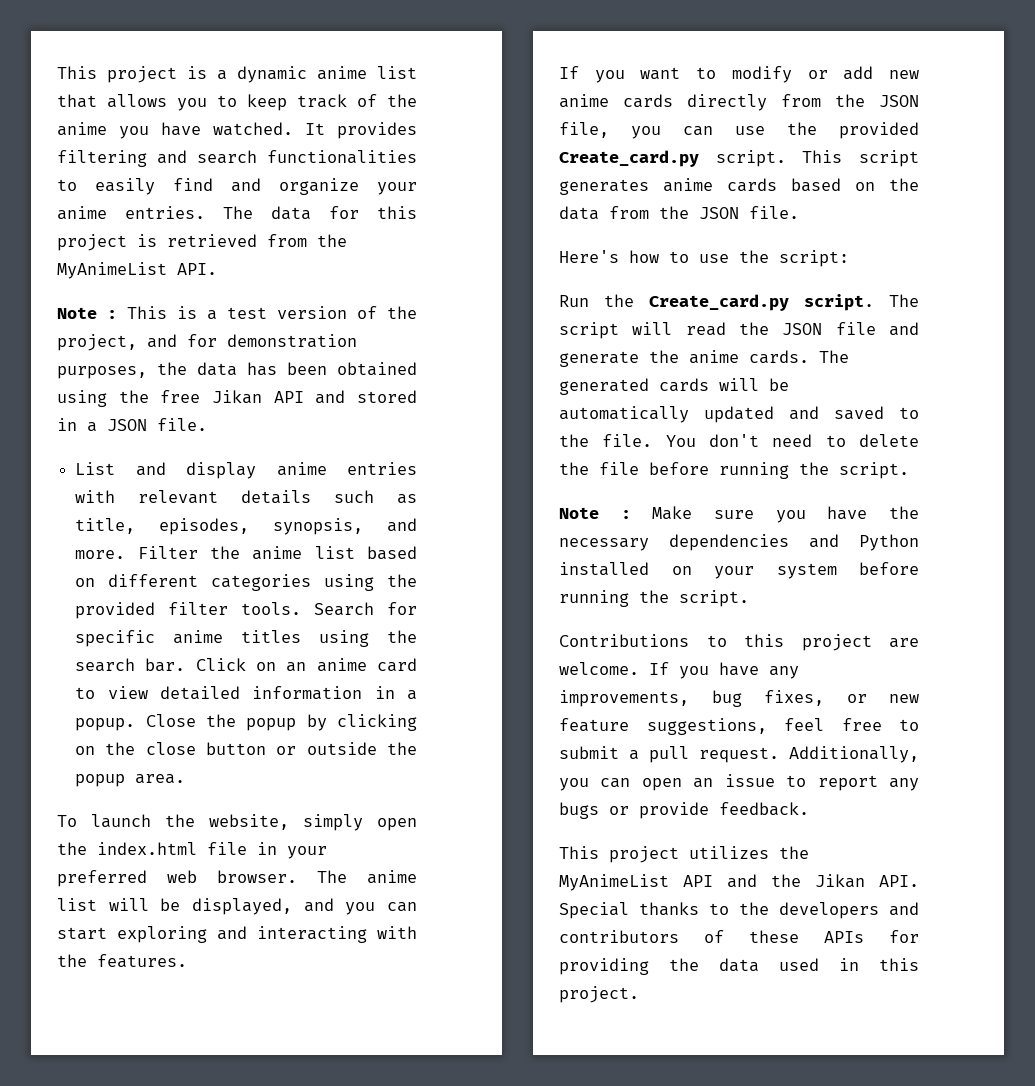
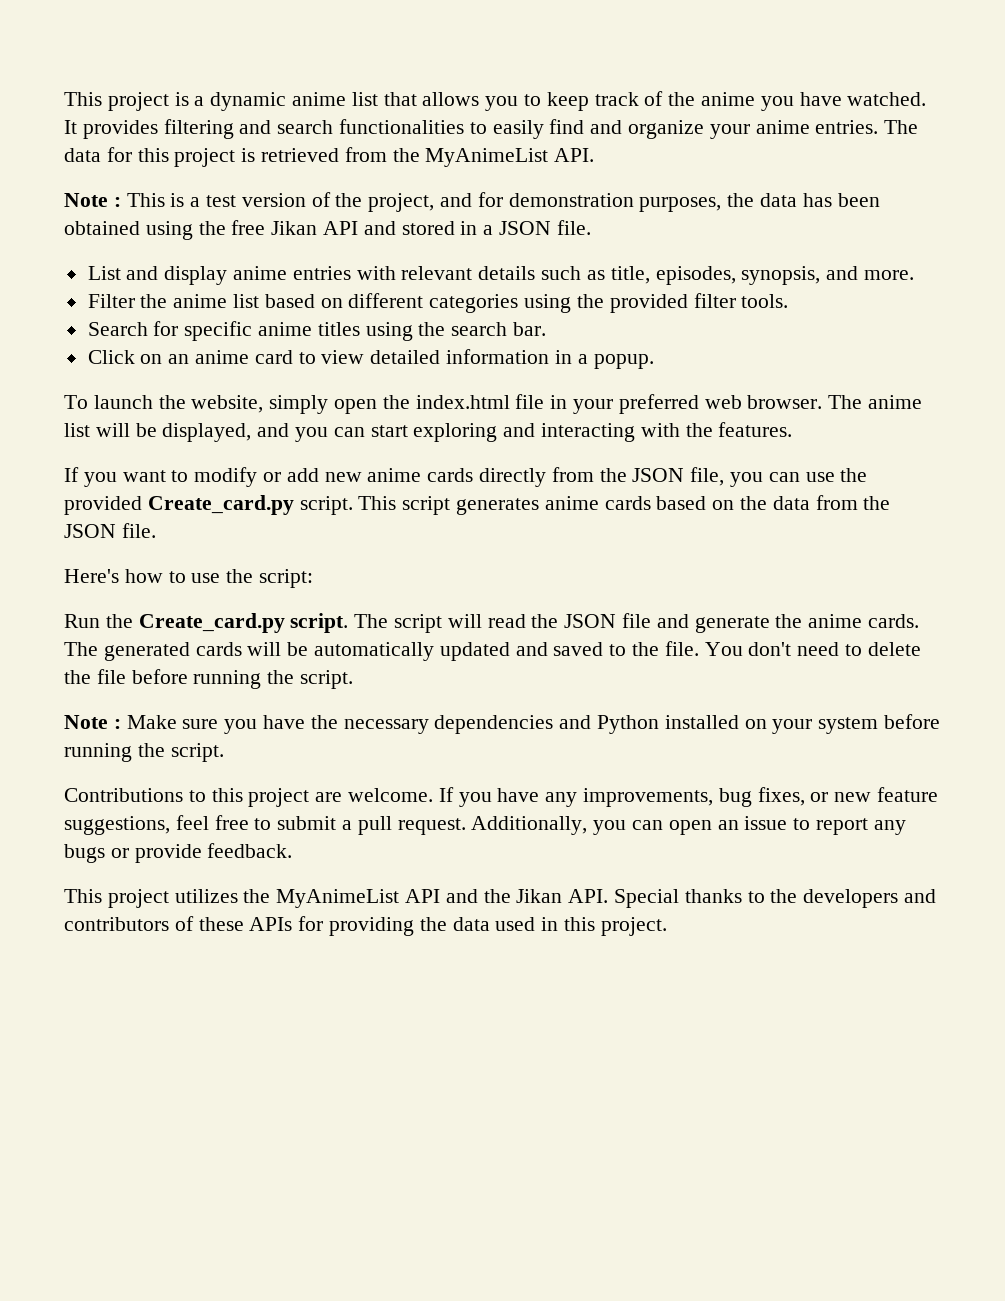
- List and display anime entries with relevant details such as title, episodes, synopsis, and more. Filter the anime list based on different categories using the provided filter tools. Search for specific anime titles using the search bar. Click on an anime card to view detailed information in a popup. Close the popup by clicking on the close button or outside the popup area.
+ List and display anime entries with relevant details such as title, episodes, synopsis, and more.
+ Filter the anime list based on different categories using the provided filter tools.
+ Search for specific anime titles using the search bar.
+ Click on an anime card to view detailed information in a popup.

